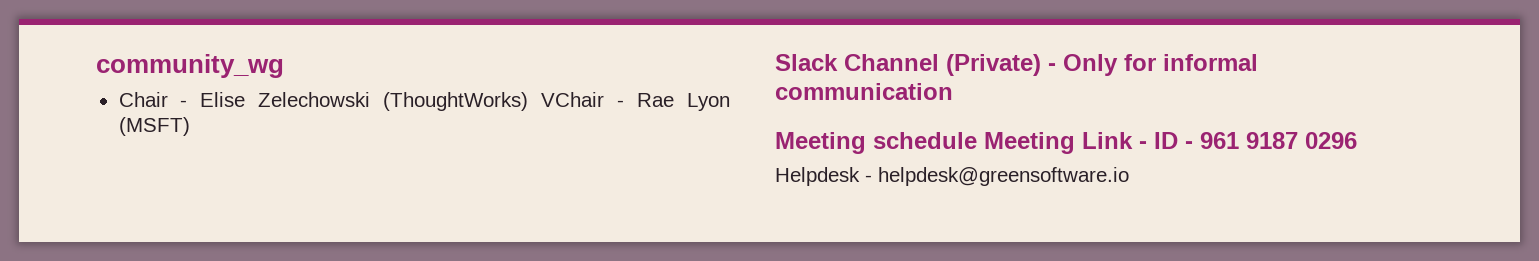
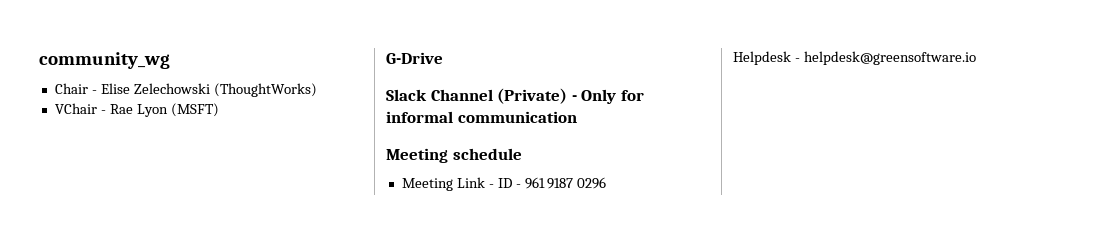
- Chair - Elise Zelechowski (ThoughtWorks) VChair - Rae Lyon (MSFT)
+ Chair - Elise Zelechowski (ThoughtWorks)
+ VChair - Rae Lyon (MSFT)
+ G-Drive
- Meeting schedule Meeting Link - ID - 961 9187 0296
+ Meeting schedule
+ Meeting Link - ID - 961 9187 0296

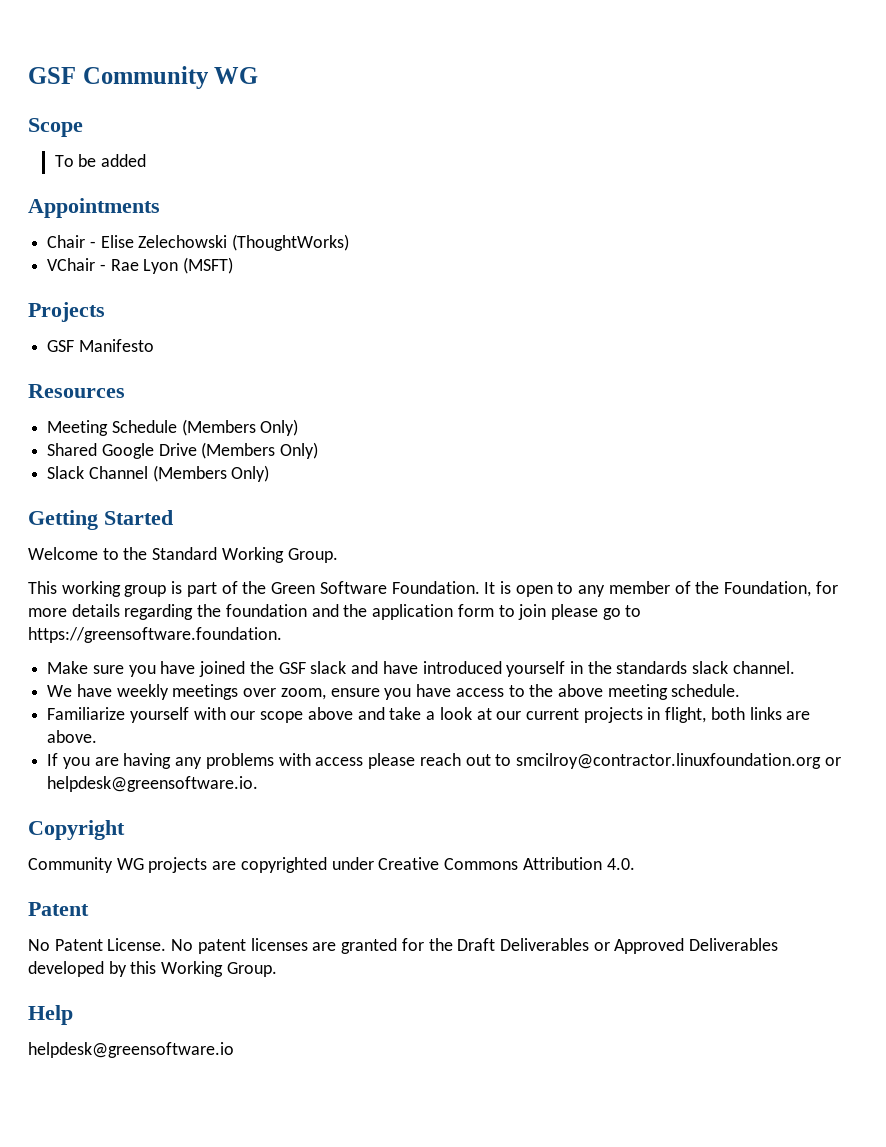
- community_wg
+ GSF Community WG
+ Scope
+ To be added
+ Appointments
- G-Drive
- Slack Channel (Private) - Only for informal communication
- Meeting schedule
- Meeting Link - ID - 961 9187 0296
- Helpdesk - helpdesk@greensoftware.io
+ Projects
+ GSF Manifesto
+ Resources
+ Meeting Schedule (Members Only)
+ Shared Google Drive (Members Only)
+ Slack Channel (Members Only)
+ Getting Started
+ Welcome to the Standard Working Group.
+ This working group is part of the Green Software Foundation. It is open to any member of the Foundation, for more details regarding the foundation and the application form to join please go to https://greensoftware.foundation.
+ Make sure you have joined the GSF slack and have introduced yourself in the standards slack channel.
+ We have weekly meetings over zoom, ensure you have access to the above meeting schedule.
+ Familiarize yourself with our scope above and take a look at our current projects in flight, both links are above.
+ If you are having any problems with access please reach out to smcilroy@contractor.linuxfoundation.org or helpdesk@greensoftware.io.
+ Copyright
+ Community WG projects are copyrighted under Creative Commons Attribution 4.0.
+ Patent
+ No Patent License. No patent licenses are granted for the Draft Deliverables or Approved Deliverables developed by this Working Group.
+ Help
+ helpdesk@greensoftware.io

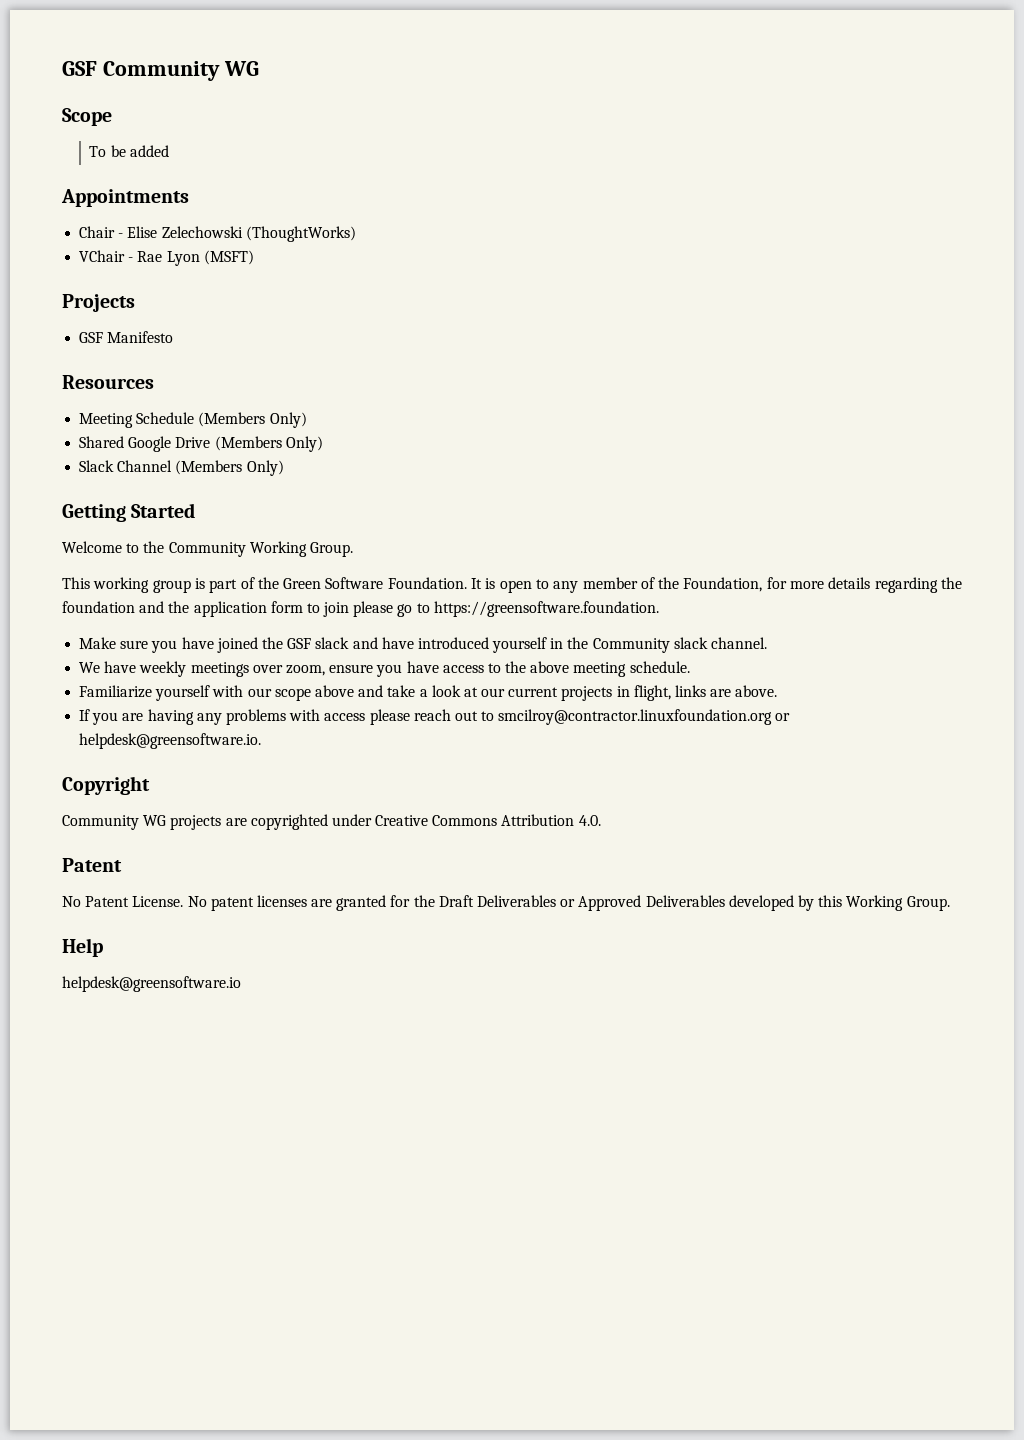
- Welcome to the Standard Working Group.
+ Welcome to the Community Working Group.
- Make sure you have joined the GSF slack and have introduced yourself in the standards slack channel.
+ Make sure you have joined the GSF slack and have introduced yourself in the Community slack channel.
- Familiarize yourself with our scope above and take a look at our current projects in flight, both links are above.
+ Familiarize yourself with our scope above and take a look at our current projects in flight, links are above.

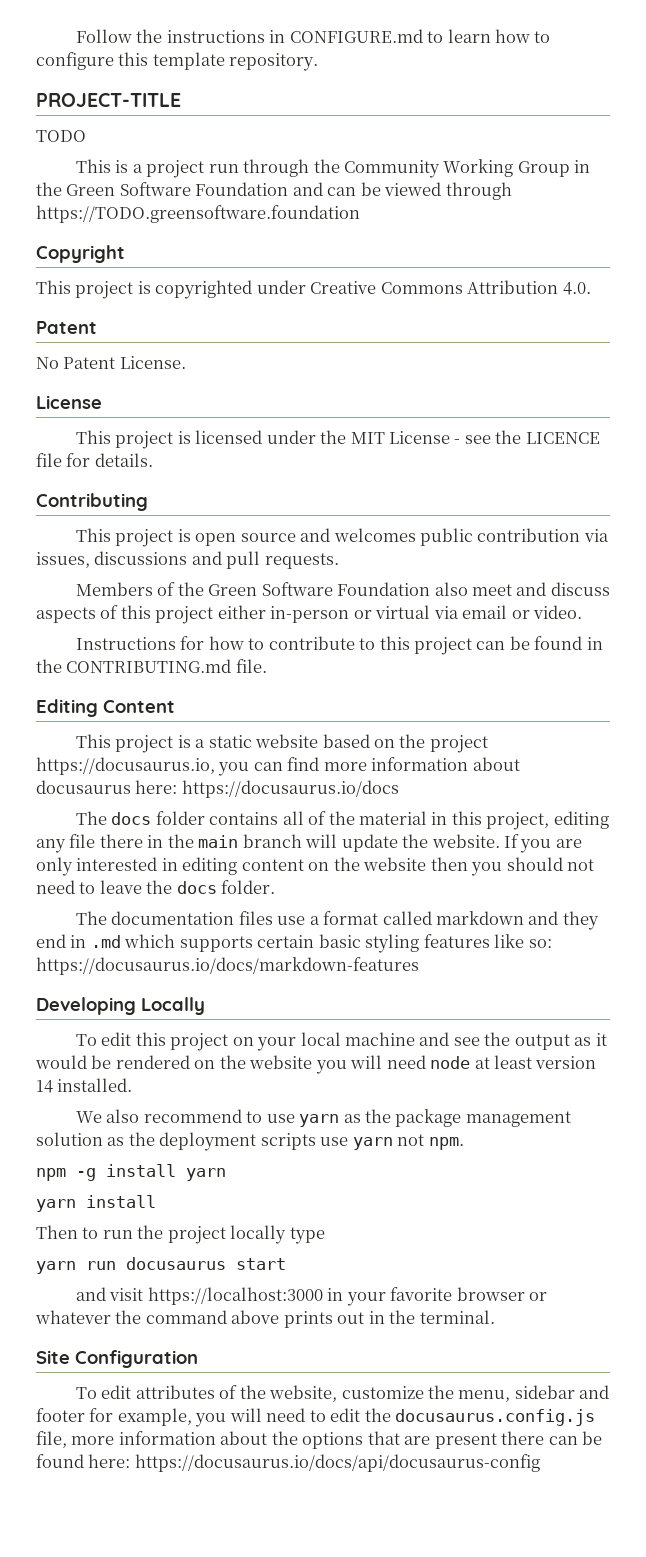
- GSF Community WG
- Scope
- To be added
- Appointments
- Chair - Elise Zelechowski (ThoughtWorks)
- VChair - Rae Lyon (MSFT)
- Projects
- GSF Manifesto
- Resources
- Meeting Schedule (Members Only)
- Shared Google Drive (Members Only)
- Slack Channel (Members Only)
- Getting Started
- Welcome to the Community Working Group.
- This working group is part of the Green Software Foundation. It is open to any member of the Foundation, for more details regarding the foundation and the application form to join please go to https://greensoftware.foundation.
- Make sure you have joined the GSF slack and have introduced yourself in the Community slack channel.
- We have weekly meetings over zoom, ensure you have access to the above meeting schedule.
- Familiarize yourself with our scope above and take a look at our current projects in flight, links are above.
- If you are having any problems with access please reach out to smcilroy@contractor.linuxfoundation.org or helpdesk@greensoftware.io.
+ Follow the instructions in CONFIGURE.md to learn how to configure this template repository.
+ PROJECT-TITLE
+ TODO
+ This is a project run through the Community Working Group in the Green Software Foundation and can be viewed through https://TODO.greensoftware.foundation
  Copyright
- Community WG projects are copyrighted under Creative Commons Attribution 4.0.
+ This project is copyrighted under Creative Commons Attribution 4.0.
- No Patent License. No patent licenses are granted for the Draft Deliverables or Approved Deliverables developed by this Working Group.
- Help
- helpdesk@greensoftware.io
+ No Patent License.
+ License
+ This project is licensed under the MIT License - see the LICENCE file for details.
+ Contributing
+ This project is open source and welcomes public contribution via issues, discussions and pull requests.
+ Members of the Green Software Foundation also meet and discuss aspects of this project either in-person or virtual via email or video.
+ Instructions for how to contribute to this project can be found in the CONTRIBUTING.md file.
+ Editing Content
+ This project is a static website based on the project https://docusaurus.io, you can find more information about docusaurus here: https://docusaurus.io/docs
+ The docs folder contains all of the material in this project, editing any file there in the main branch will update the website. If you are only interested in editing content on the website then you should not need to leave the docs folder.
+ The documentation files use a format called markdown and they end in .md which supports certain basic styling features like so: https://docusaurus.io/docs/markdown-features
+ Developing Locally
+ To edit this project on your local machine and see the output as it would be rendered on the website you will need node at least version 14 installed.
+ We also recommend to use yarn as the package management solution as the deployment scripts use yarn not npm.
+ npm -g install yarn
+ yarn install
+ Then to run the project locally type
+ yarn run docusaurus start
+ and visit https://localhost:3000 in your favorite browser or whatever the command above prints out in the terminal.
+ Site Configuration
+ To edit attributes of the website, customize the menu, sidebar and footer for example, you will need to edit the docusaurus.config.js file, more information about the options that are present there can be found here: https://docusaurus.io/docs/api/docusaurus-config

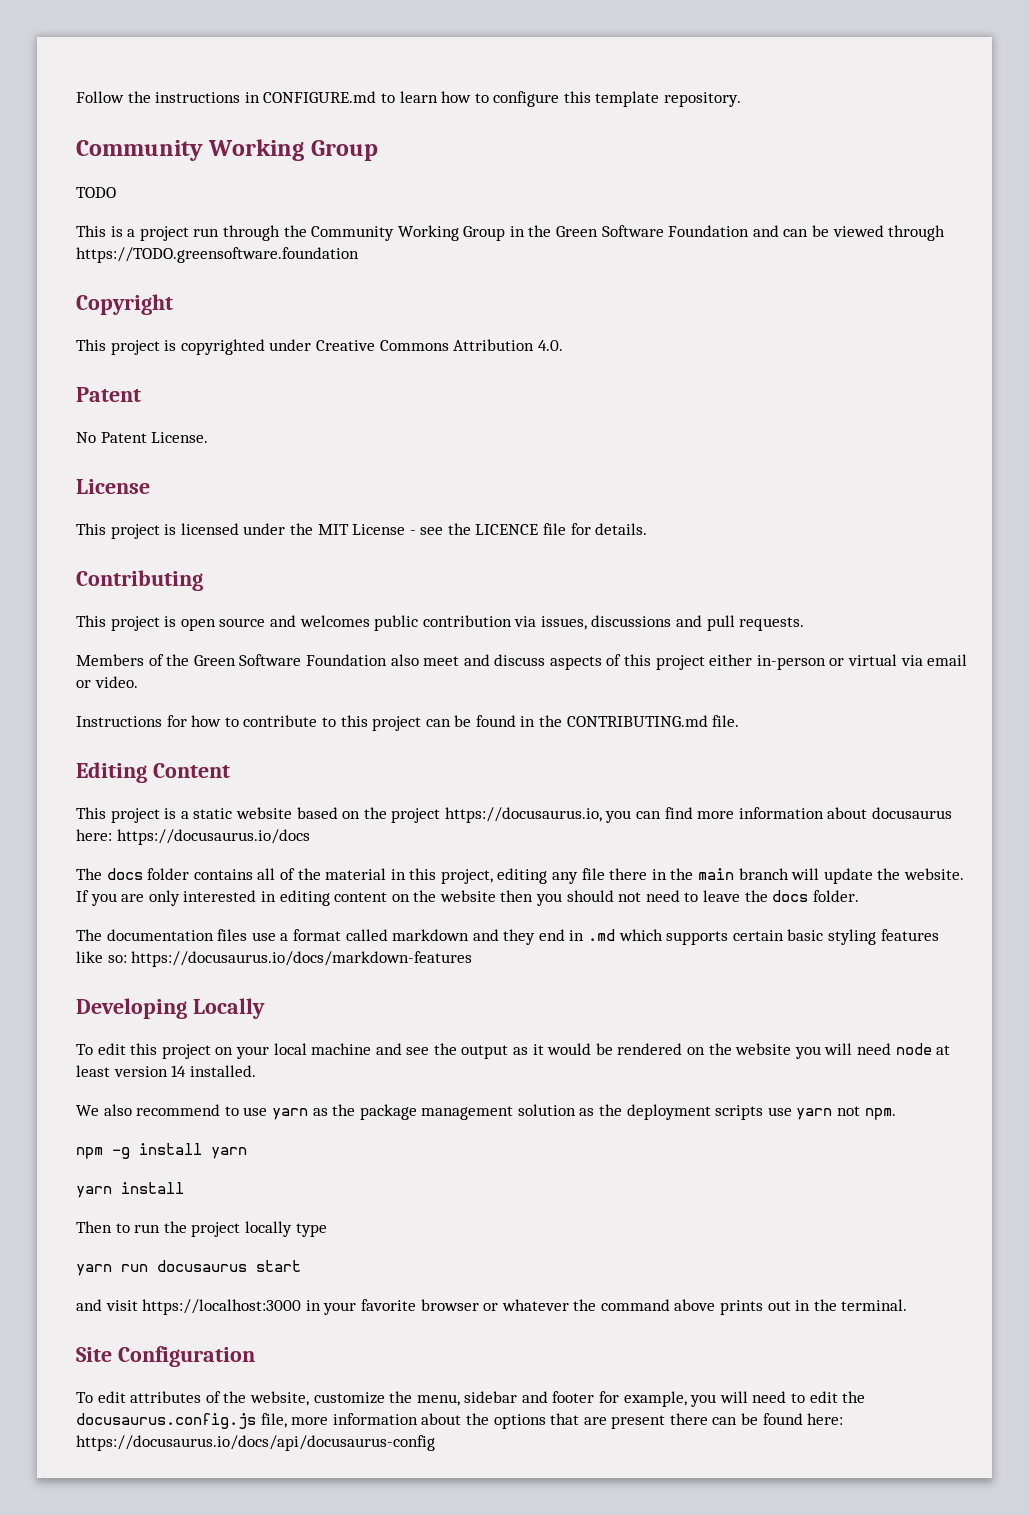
  Follow the instructions in CONFIGURE.md to learn how to configure this template repository.
- PROJECT-TITLE
+ Community Working Group

